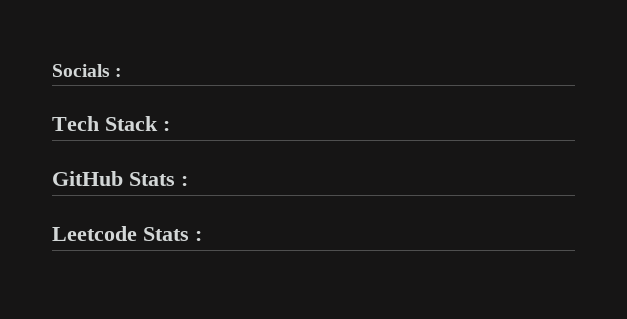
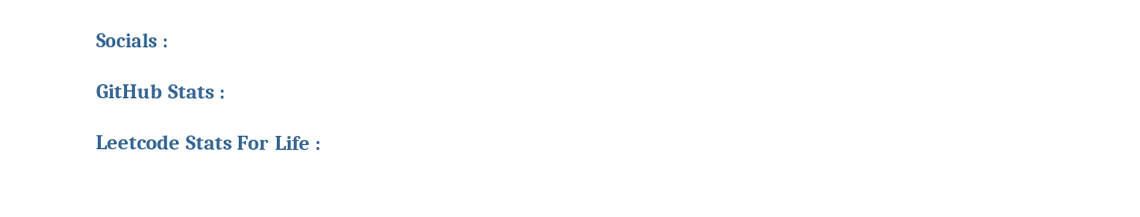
- Tech Stack :
- Leetcode Stats :
+ Leetcode Stats For Life :

